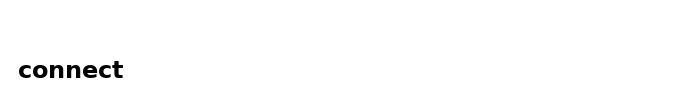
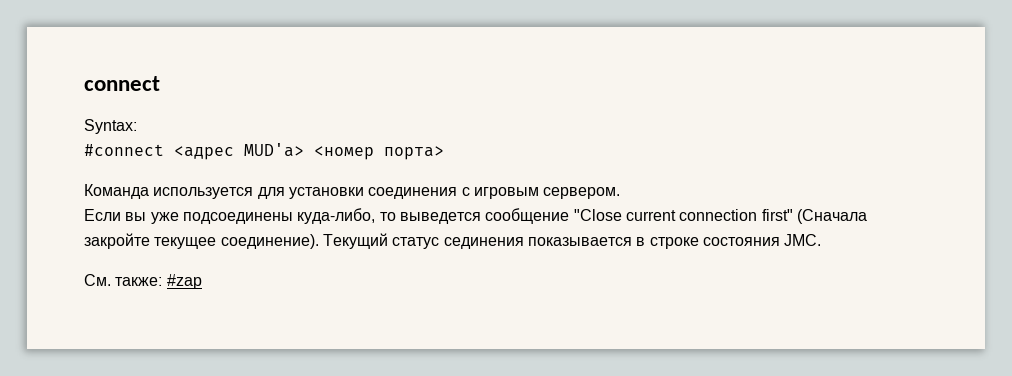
+ Syntax:
+ #connect <адрес MUD'а> <номер порта>
+ Команда используется для установки соединения с игровым сервером.
+ Если вы уже подсоединены куда-либо, то выведется сообщение "Close current connection first" (Сначала закройте текущее соединение). Текущий статус сединения показывается в строке состояния JMC.
+ См. также: #zap

